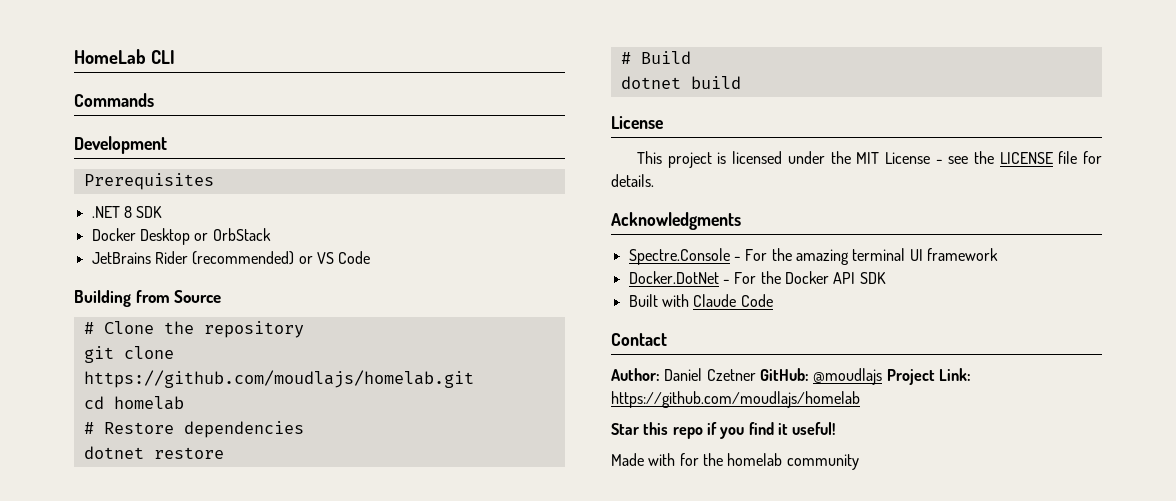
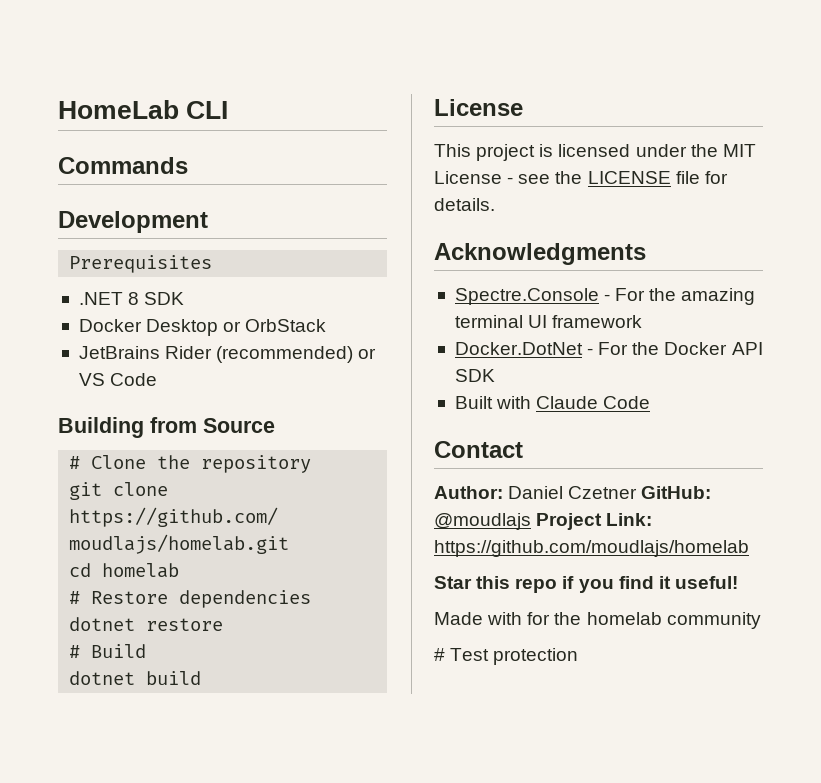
+ # Test protection

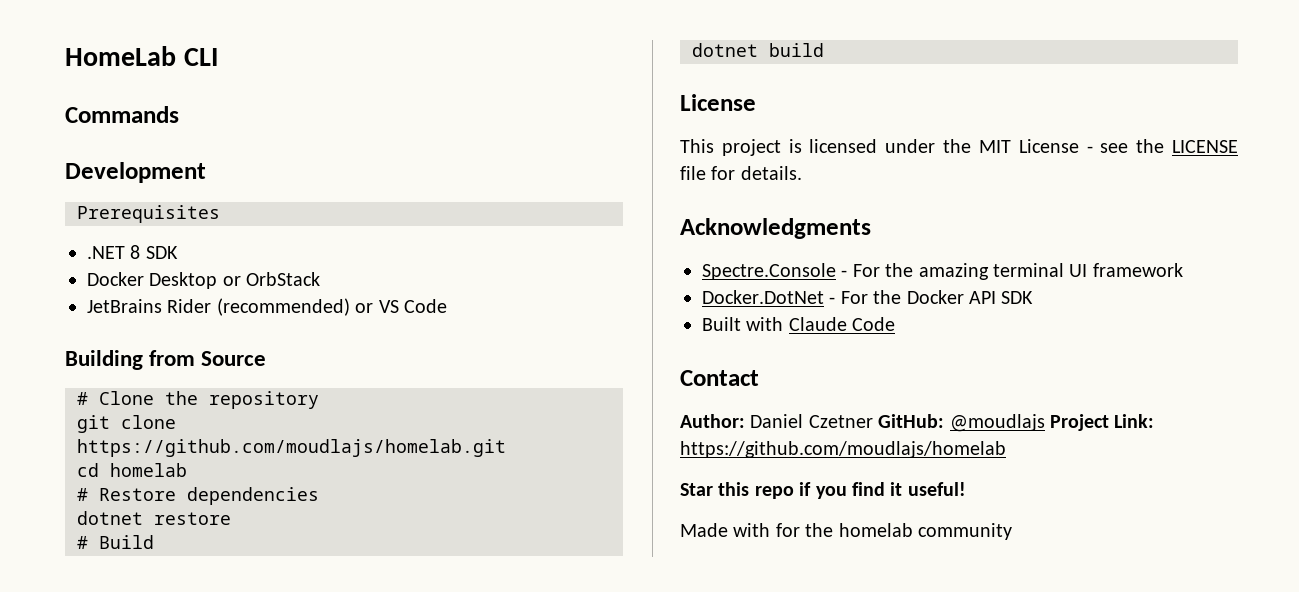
- # Test protection

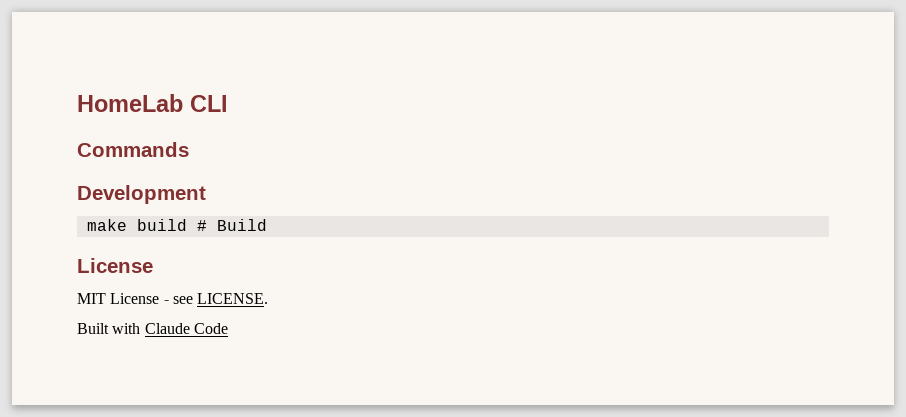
- Prerequisites
- .NET 8 SDK
- Docker Desktop or OrbStack
- JetBrains Rider (recommended) or VS Code
- Building from Source
- # Clone the repository
- git clone https://github.com/moudlajs/homelab.git
- cd homelab
- # Restore dependencies
- dotnet restore
- # Build
+ make build # Build
- dotnet build
- This project is licensed under the MIT License - see the LICENSE file for details.
- Acknowledgments
- Spectre.Console - For the amazing terminal UI framework
- Docker.DotNet - For the Docker API SDK
+ MIT License - see LICENSE.
  Built with Claude Code
- Contact
- Author: Daniel Czetner GitHub: @moudlajs Project Link: https://github.com/moudlajs/homelab
- Star this repo if you find it useful!
- Made with for the homelab community

